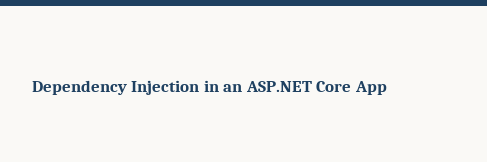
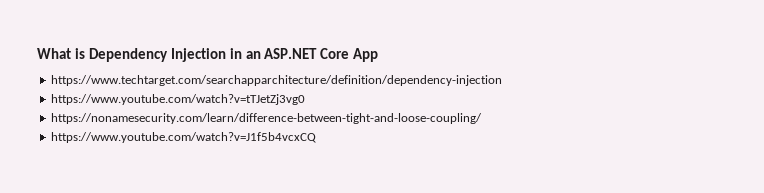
- Dependency Injection in an ASP.NET Core App
+ What is Dependency Injection in an ASP.NET Core App
+ https://www.techtarget.com/searchapparchitecture/definition/dependency-injection
+ https://www.youtube.com/watch?v=tTJetZj3vg0
+ https://nonamesecurity.com/learn/difference-between-tight-and-loose-coupling/
+ https://www.youtube.com/watch?v=J1f5b4vcxCQ

